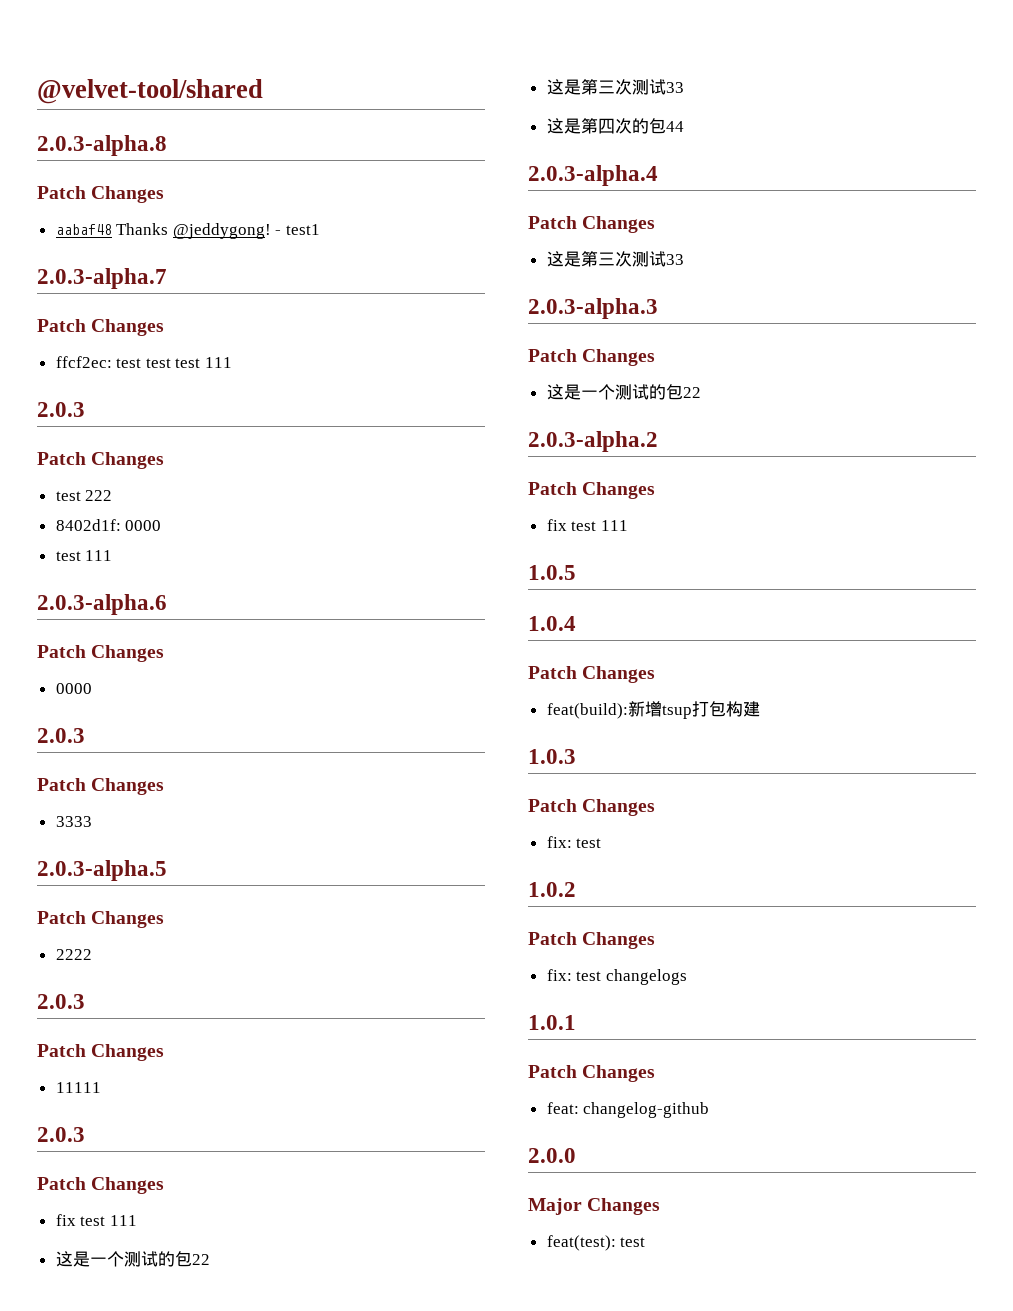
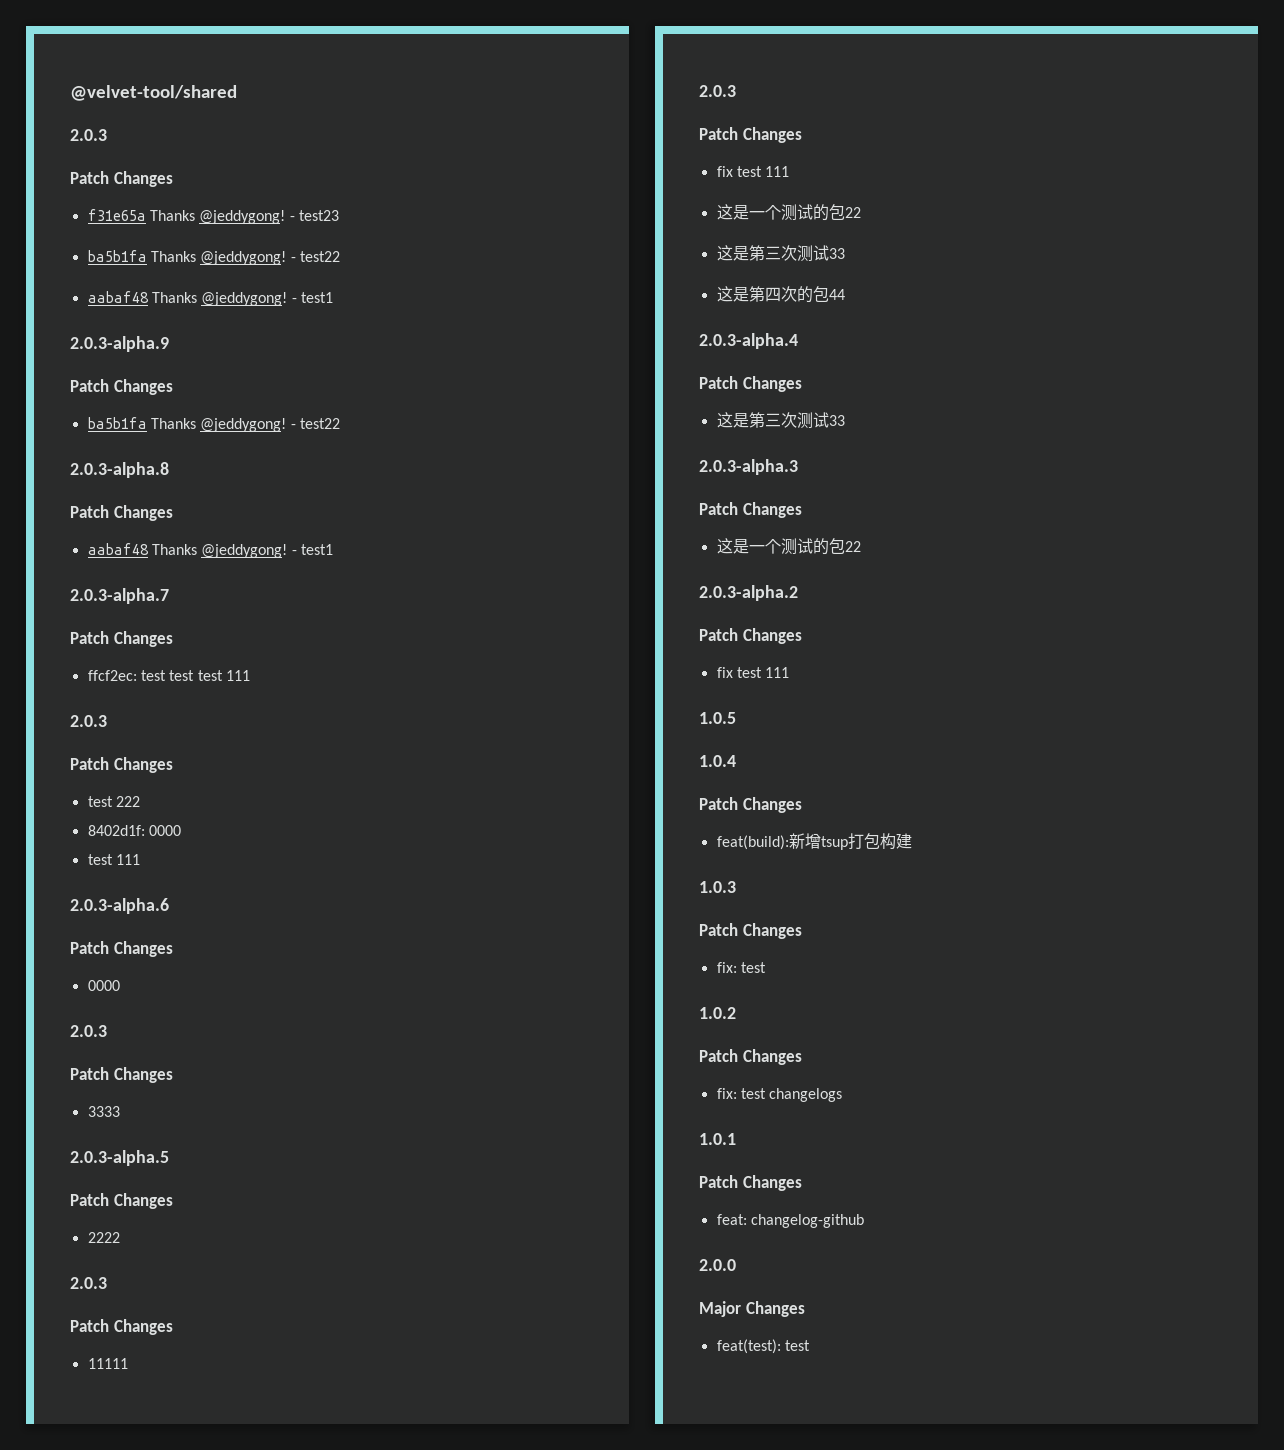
  @velvet-tool/shared
+ 2.0.3
+ Patch Changes
+ f31e65a Thanks @jeddygong! - test23
+ ba5b1fa Thanks @jeddygong! - test22
+ aabaf48 Thanks @jeddygong! - test1
+ 2.0.3-alpha.9
+ Patch Changes
+ ba5b1fa Thanks @jeddygong! - test22

